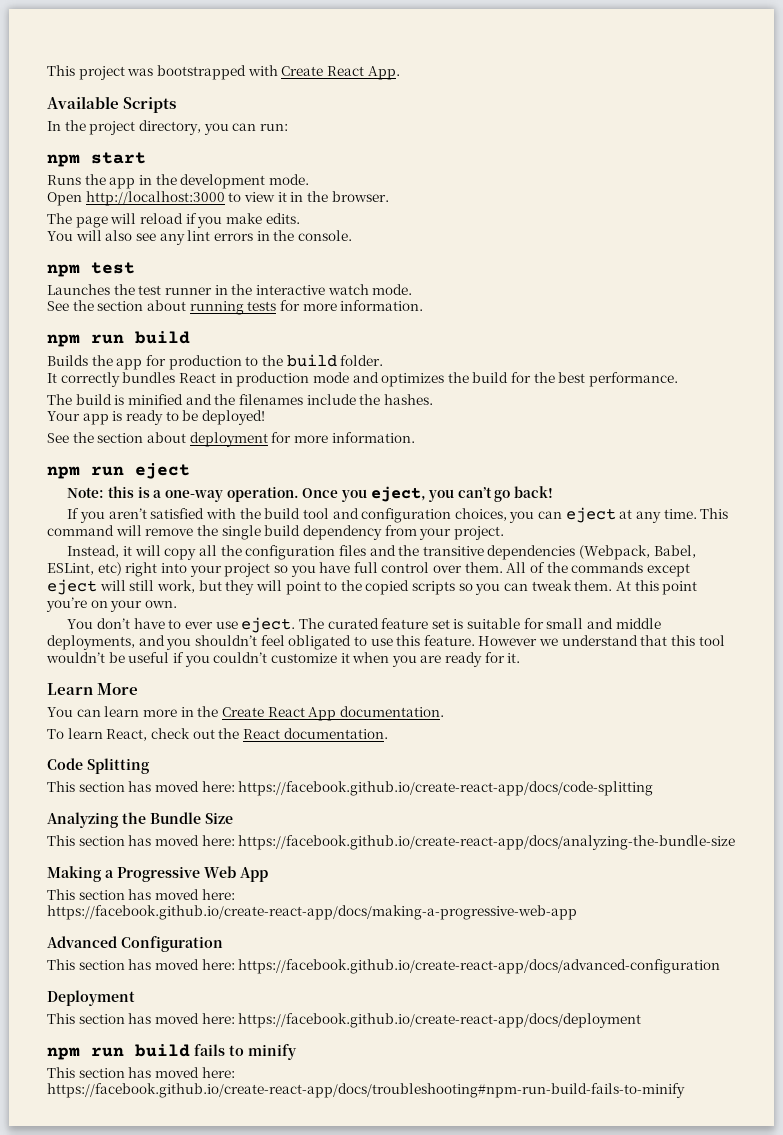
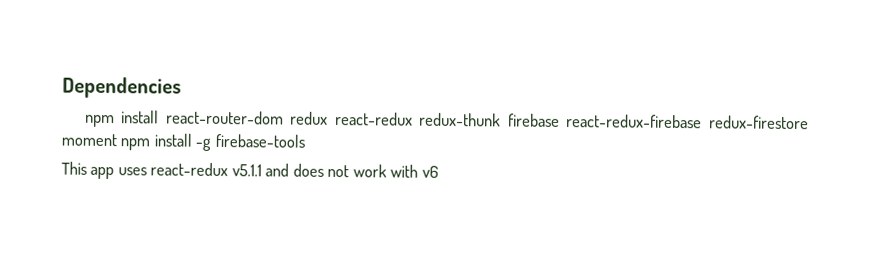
- This project was bootstrapped with Create React App.
- Available Scripts
- In the project directory, you can run:
- npm start
- Runs the app in the development mode.
- Open http://localhost:3000 to view it in the browser.
- The page will reload if you make edits.
- You will also see any lint errors in the console.
- npm test
- Launches the test runner in the interactive watch mode.
- See the section about running tests for more information.
- npm run build
- Builds the app for production to the build folder.
- It correctly bundles React in production mode and optimizes the build for the best performance.
- The build is minified and the filenames include the hashes.
- Your app is ready to be deployed!
- See the section about deployment for more information.
- npm run eject
- Note: this is a one-way operation. Once you eject, you can’t go back!
- If you aren’t satisfied with the build tool and configuration choices, you can eject at any time. This command will remove the single build dependency from your project.
- Instead, it will copy all the configuration files and the transitive dependencies (Webpack, Babel, ESLint, etc) right into your project so you have full control over them. All of the commands except eject will still work, but they will point to the copied scripts so you can tweak them. At this point you’re on your own.
- You don’t have to ever use eject. The curated feature set is suitable for small and middle deployments, and you shouldn’t feel obligated to use this feature. However we understand that this tool wouldn’t be useful if you couldn’t customize it when you are ready for it.
- Learn More
- You can learn more in the Create React App documentation.
- To learn React, check out the React documentation.
- Code Splitting
- This section has moved here: https://facebook.github.io/create-react-app/docs/code-splitting
- Analyzing the Bundle Size
- This section has moved here: https://facebook.github.io/create-react-app/docs/analyzing-the-bundle-size
- Making a Progressive Web App
- This section has moved here: https://facebook.github.io/create-react-app/docs/making-a-progressive-web-app
- Advanced Configuration
- This section has moved here: https://facebook.github.io/create-react-app/docs/advanced-configuration
- Deployment
- This section has moved here: https://facebook.github.io/create-react-app/docs/deployment
- npm run build fails to minify
- This section has moved here: https://facebook.github.io/create-react-app/docs/troubleshooting#npm-run-build-fails-to-minify
+ Dependencies
+ npm install react-router-dom redux react-redux redux-thunk firebase react-redux-firebase redux-firestore moment npm install -g firebase-tools
+ This app uses react-redux v5.1.1 and does not work with v6

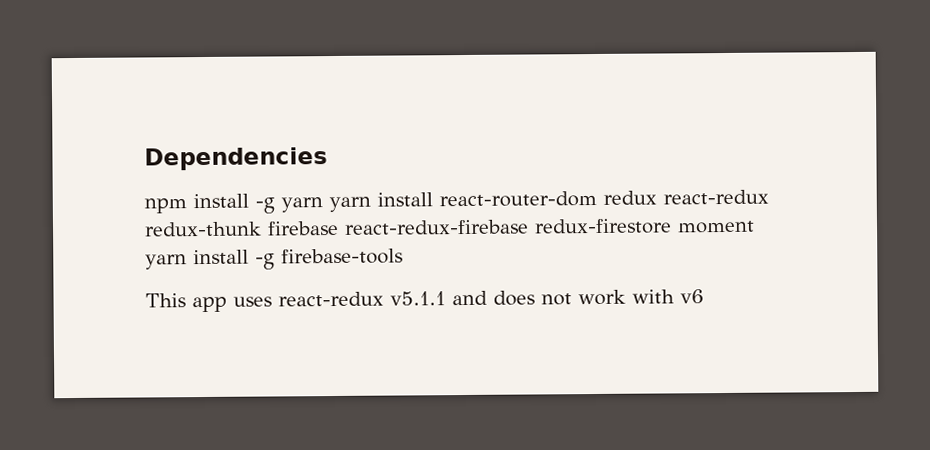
- npm install react-router-dom redux react-redux redux-thunk firebase react-redux-firebase redux-firestore moment npm install -g firebase-tools
+ npm install -g yarn yarn install react-router-dom redux react-redux redux-thunk firebase react-redux-firebase redux-firestore moment yarn install -g firebase-tools

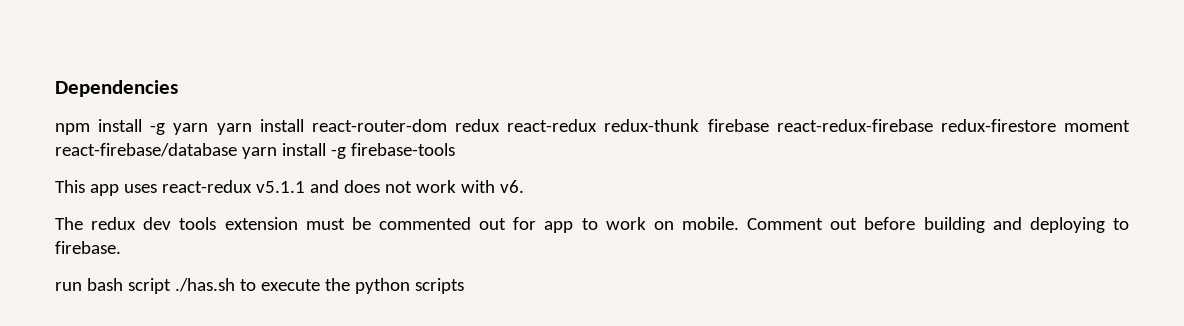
- npm install -g yarn yarn install react-router-dom redux react-redux redux-thunk firebase react-redux-firebase redux-firestore moment yarn install -g firebase-tools
+ npm install -g yarn yarn install react-router-dom redux react-redux redux-thunk firebase react-redux-firebase redux-firestore moment react-firebase/database yarn install -g firebase-tools
- This app uses react-redux v5.1.1 and does not work with v6
+ This app uses react-redux v5.1.1 and does not work with v6.
+ The redux dev tools extension must be commented out for app to work on mobile. Comment out before building and deploying to firebase.
+ run bash script ./has.sh to execute the python scripts

